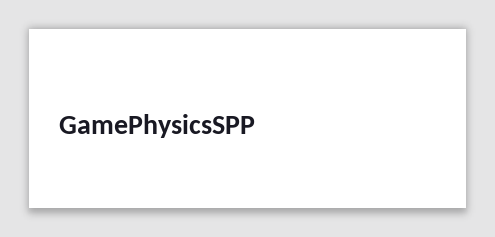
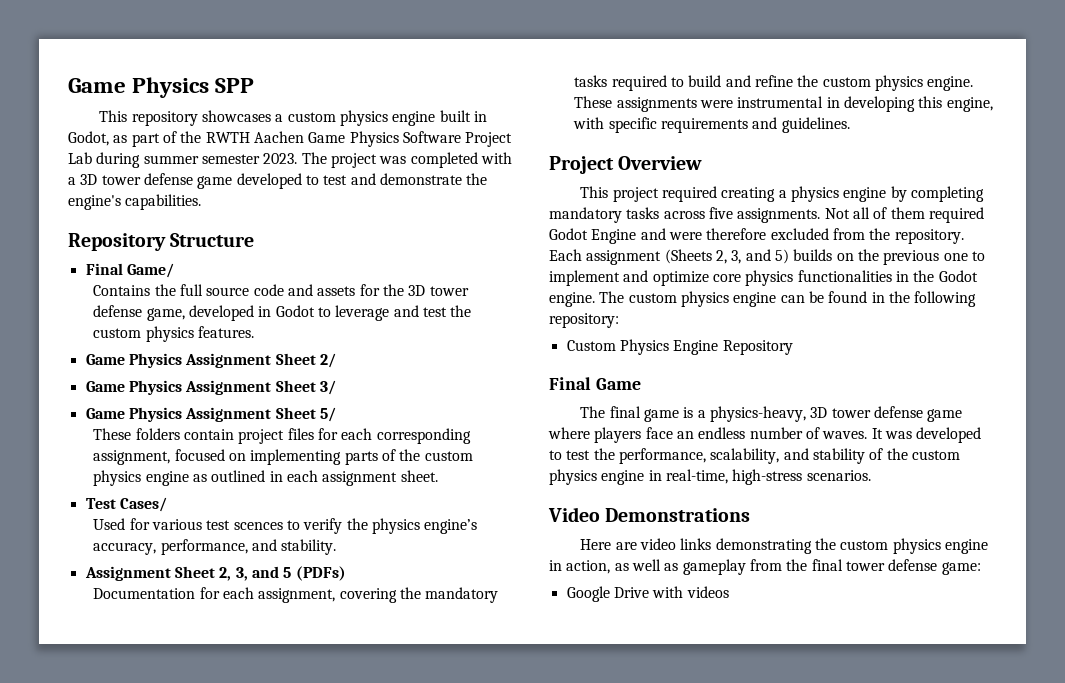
- GamePhysicsSPP
+ Game Physics SPP
+ This repository showcases a custom physics engine built in Godot, as part of the RWTH Aachen Game Physics Software Project Lab during summer semester 2023. The project was completed with a 3D tower defense game developed to test and demonstrate the engine's capabilities.
+ Repository Structure
+ Final Game/
+ Contains the full source code and assets for the 3D tower defense game, developed in Godot to leverage and test the custom physics features.
+ Game Physics Assignment Sheet 2/
+ Game Physics Assignment Sheet 3/
+ Game Physics Assignment Sheet 5/
+ These folders contain project files for each corresponding assignment, focused on implementing parts of the custom physics engine as outlined in each assignment sheet.
+ Test Cases/
+ Used for various test scences to verify the physics engine’s accuracy, performance, and stability.
+ Assignment Sheet 2, 3, and 5 (PDFs)
+ Documentation for each assignment, covering the mandatory tasks required to build and refine the custom physics engine. These assignments were instrumental in developing this engine, with specific requirements and guidelines.
+ Project Overview
+ This project required creating a physics engine by completing mandatory tasks across five assignments. Not all of them required Godot Engine and were therefore excluded from the repository. Each assignment (Sheets 2, 3, and 5) builds on the previous one to implement and optimize core physics functionalities in the Godot engine. The custom physics engine can be found in the following repository:
+ Custom Physics Engine Repository
+ Final Game
+ The final game is a physics-heavy, 3D tower defense game where players face an endless number of waves. It was developed to test the performance, scalability, and stability of the custom physics engine in real-time, high-stress scenarios.
+ Video Demonstrations
+ Here are video links demonstrating the custom physics engine in action, as well as gameplay from the final tower defense game:
+ Google Drive with videos

